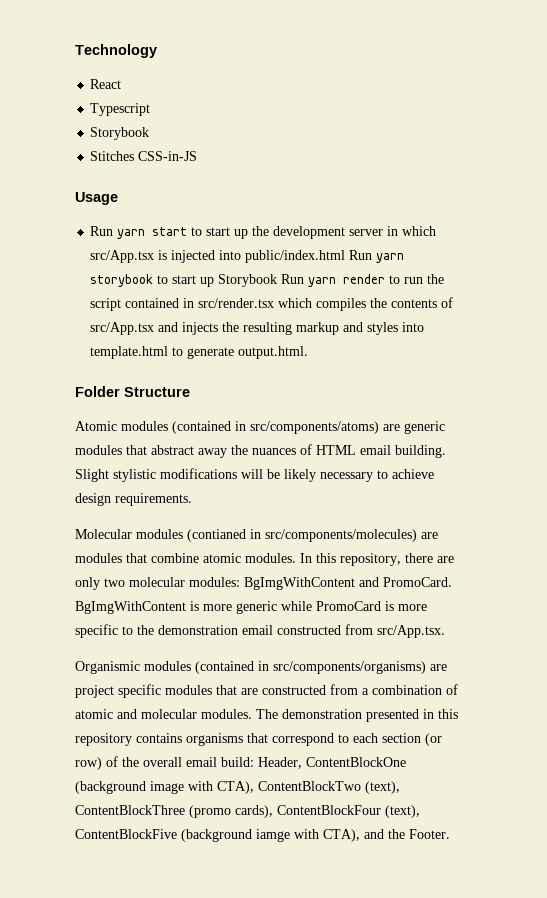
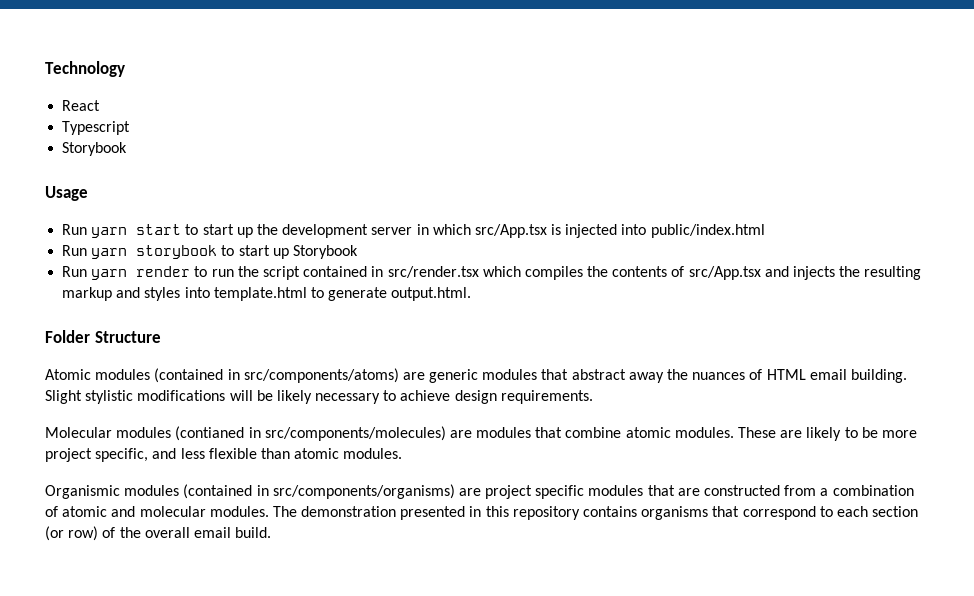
- Stitches CSS-in-JS
- Run yarn start to start up the development server in which src/App.tsx is injected into public/index.html Run yarn storybook to start up Storybook Run yarn render to run the script contained in src/render.tsx which compiles the contents of src/App.tsx and injects the resulting markup and styles into template.html to generate output.html.
+ Run yarn start to start up the development server in which src/App.tsx is injected into public/index.html
+ Run yarn storybook to start up Storybook
+ Run yarn render to run the script contained in src/render.tsx which compiles the contents of src/App.tsx and injects the resulting markup and styles into template.html to generate output.html.
- In this repository, there are only two molecular modules: BgImgWithContent and PromoCard. BgImgWithContent is more generic while PromoCard is more specific to the demonstration email constructed from src/App.tsx.
+ These are likely to be more project specific, and less flexible than atomic modules.
- The demonstration presented in this repository contains organisms that correspond to each section (or row) of the overall email build: Header, ContentBlockOne (background image with CTA), ContentBlockTwo (text), ContentBlockThree (promo cards), ContentBlockFour (text), ContentBlockFive (background iamge with CTA), and the Footer.
+ The demonstration presented in this repository contains organisms that correspond to each section (or row) of the overall email build.

